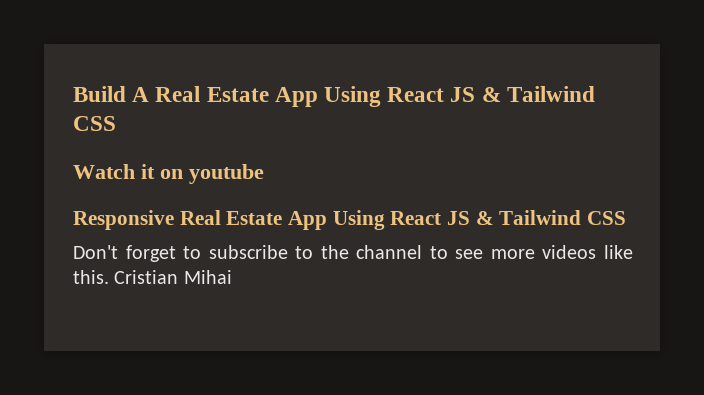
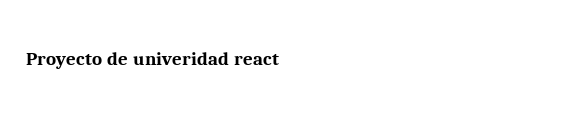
- Build A Real Estate App Using React JS & Tailwind CSS
- Watch it on youtube
- Responsive Real Estate App Using React JS & Tailwind CSS
- Don't forget to subscribe to the channel to see more videos like this. Cristian Mihai
+ Proyecto de univeridad react

